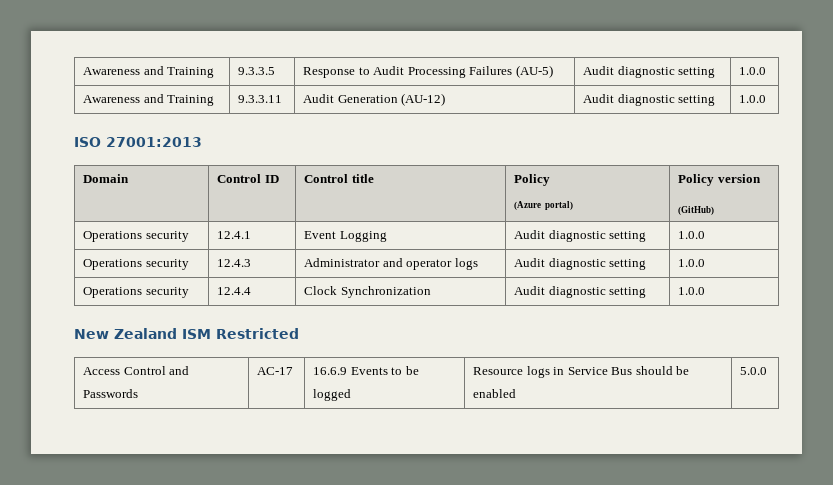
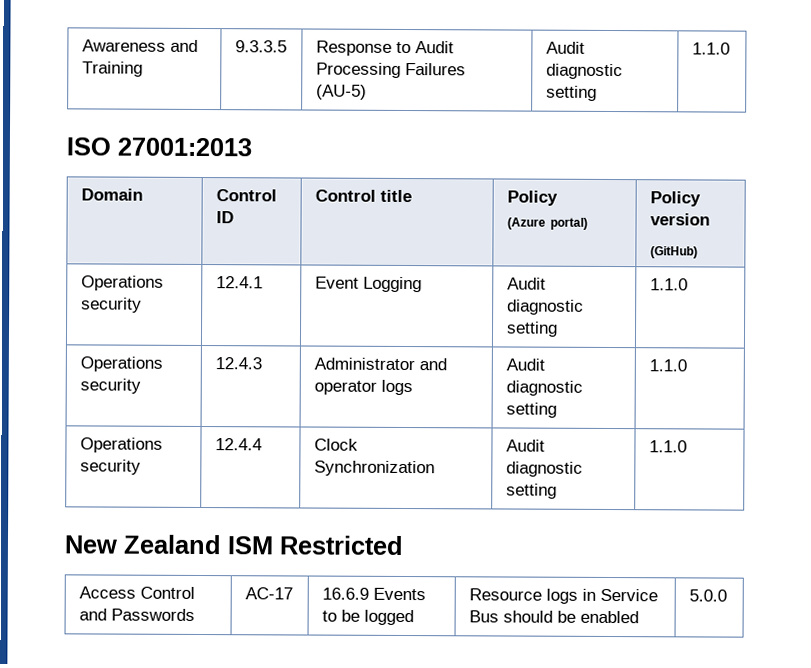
- Awareness and Training | 9.3.3.5 | Response to Audit Processing Failures (AU-5) | Audit diagnostic setting | 1.0.0
- Awareness and Training | 9.3.3.11 | Audit Generation (AU-12) | Audit diagnostic setting | 1.0.0
+ Awareness and Training | 9.3.3.5 | Response to Audit Processing Failures (AU-5) | Audit diagnostic setting | 1.1.0
- Operations security | 12.4.1 | Event Logging | Audit diagnostic setting | 1.0.0
+ Operations security | 12.4.1 | Event Logging | Audit diagnostic setting | 1.1.0
- Operations security | 12.4.3 | Administrator and operator logs | Audit diagnostic setting | 1.0.0
+ Operations security | 12.4.3 | Administrator and operator logs | Audit diagnostic setting | 1.1.0
- Operations security | 12.4.4 | Clock Synchronization | Audit diagnostic setting | 1.0.0
+ Operations security | 12.4.4 | Clock Synchronization | Audit diagnostic setting | 1.1.0

